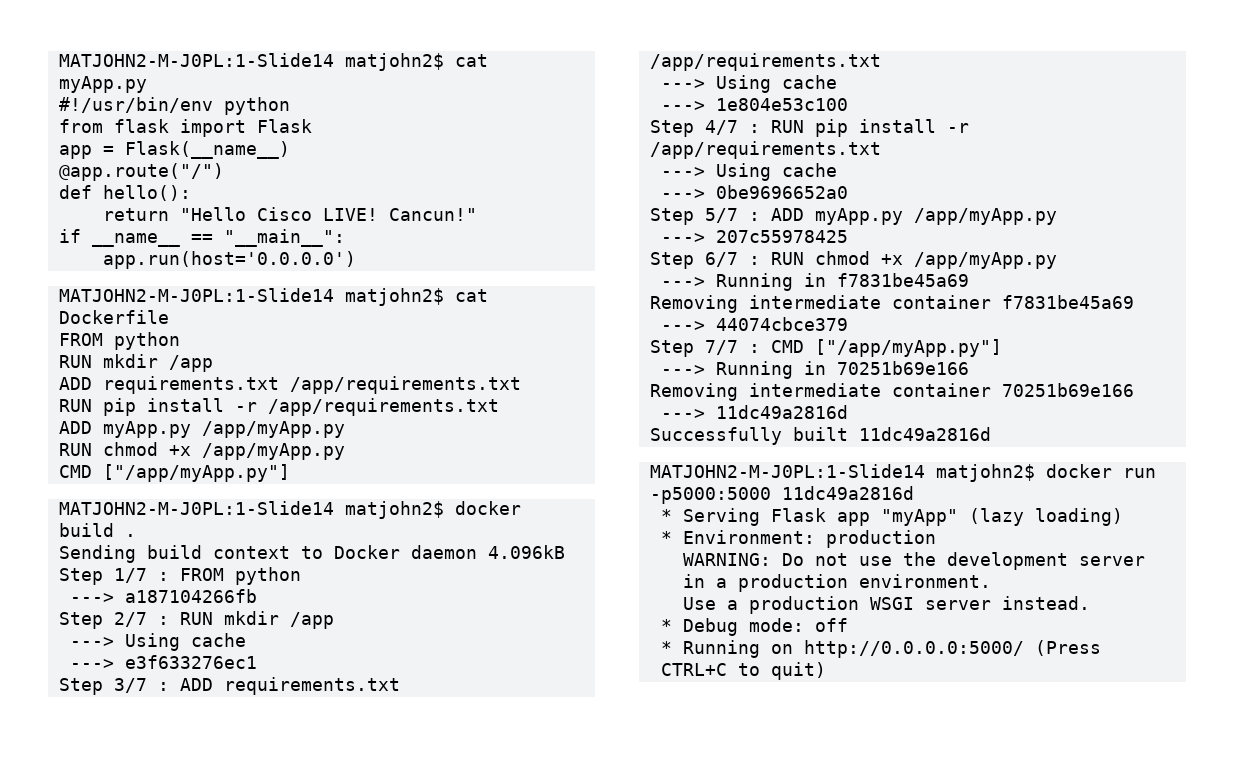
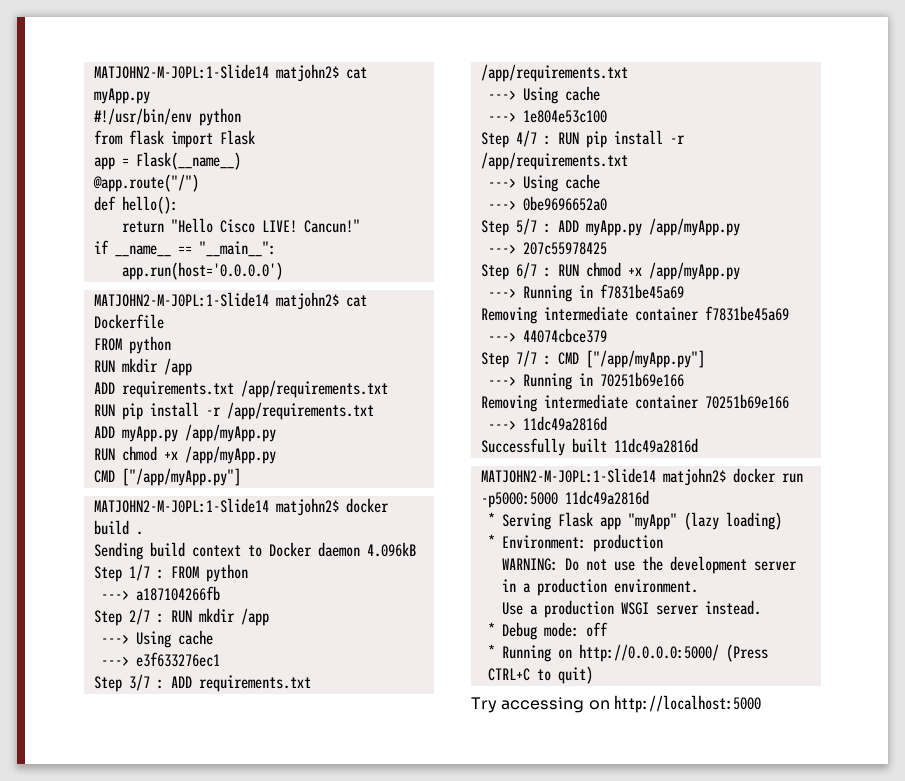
+ Try accessing on http://localhost:5000

